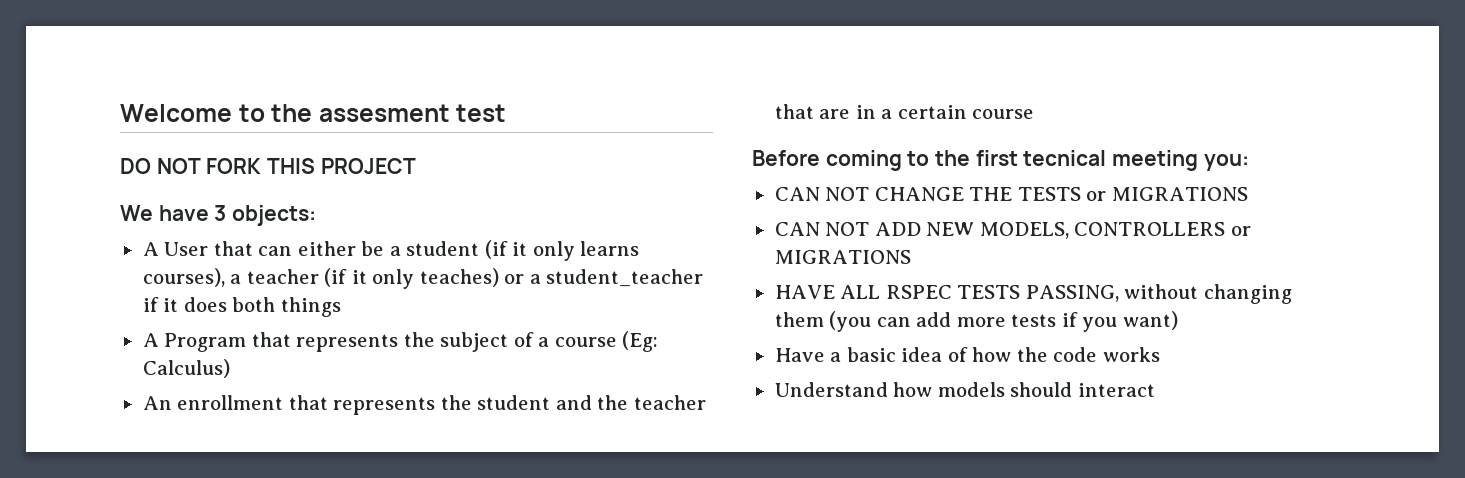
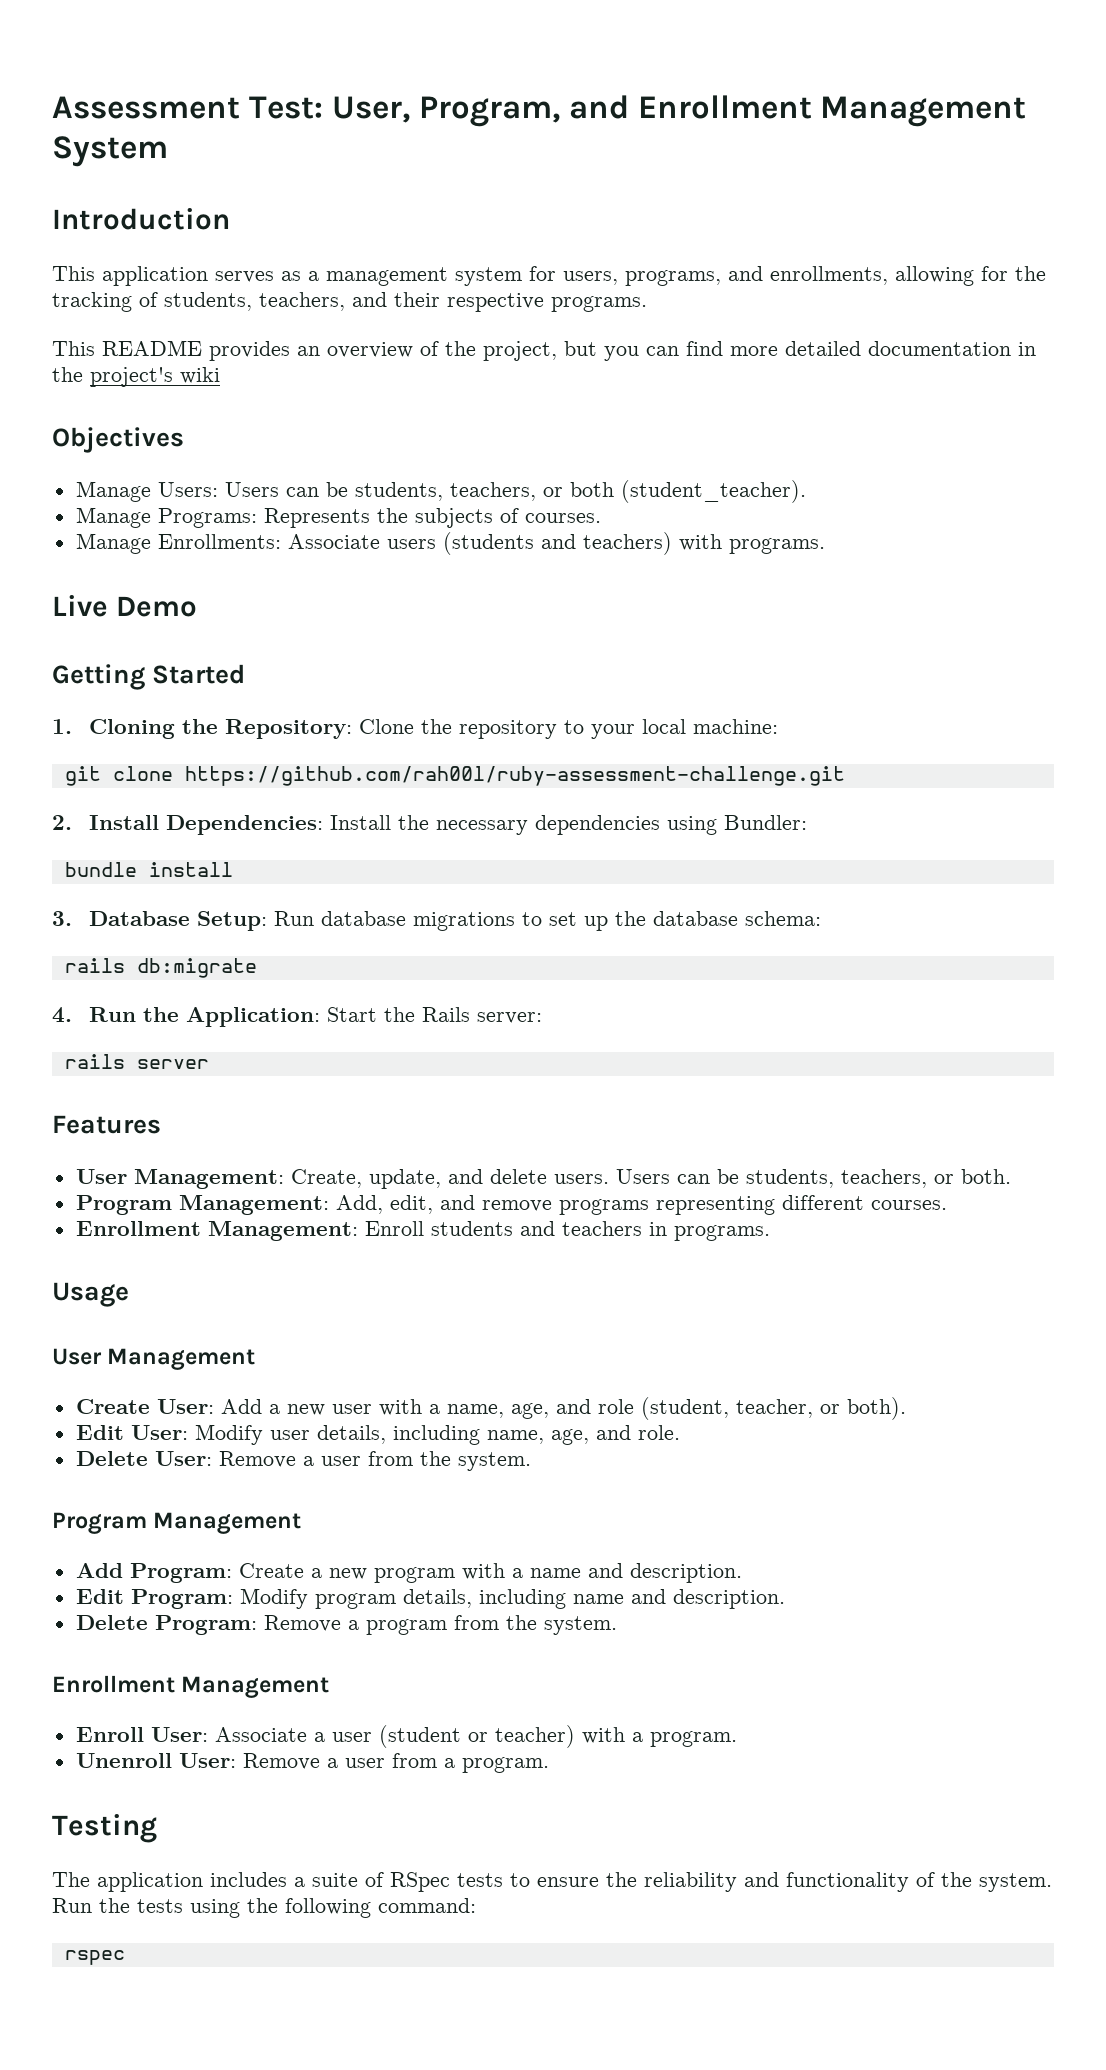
- Welcome to the assesment test
- DO NOT FORK THIS PROJECT
- We have 3 objects:
- A User that can either be a student (if it only learns courses), a teacher (if it only teaches) or a student_teacher if it does both things
- A Program that represents the subject of a course (Eg: Calculus)
- An enrollment that represents the student and the teacher that are in a certain course
- Before coming to the first tecnical meeting you:
- CAN NOT CHANGE THE TESTS or MIGRATIONS
- CAN NOT ADD NEW MODELS, CONTROLLERS or MIGRATIONS
- HAVE ALL RSPEC TESTS PASSING, without changing them (you can add more tests if you want)
- Have a basic idea of how the code works
- Understand how models should interact
+ Assessment Test: User, Program, and Enrollment Management System
+ Introduction
+ This application serves as a management system for users, programs, and enrollments, allowing for the tracking of students, teachers, and their respective programs.
+ This README provides an overview of the project, but you can find more detailed documentation in the project's wiki
+ Objectives
+ Manage Users: Users can be students, teachers, or both (student_teacher).
+ Manage Programs: Represents the subjects of courses.
+ Manage Enrollments: Associate users (students and teachers) with programs.
+ Live Demo
+ Getting Started
+ 1. Cloning the Repository: Clone the repository to your local machine:
+ git clone https://github.com/rah00l/ruby-assessment-challenge.git
+ 2. Install Dependencies: Install the necessary dependencies using Bundler:
+ bundle install
+ 3. Database Setup: Run database migrations to set up the database schema:
+ rails db:migrate
+ 4. Run the Application: Start the Rails server:
+ rails server
+ Features
+ User Management: Create, update, and delete users. Users can be students, teachers, or both.
+ Program Management: Add, edit, and remove programs representing different courses.
+ Enrollment Management: Enroll students and teachers in programs.
+ Usage
+ User Management
+ Create User: Add a new user with a name, age, and role (student, teacher, or both).
+ Edit User: Modify user details, including name, age, and role.
+ Delete User: Remove a user from the system.
+ Program Management
+ Add Program: Create a new program with a name and description.
+ Edit Program: Modify program details, including name and description.
+ Delete Program: Remove a program from the system.
+ Enrollment Management
+ Enroll User: Associate a user (student or teacher) with a program.
+ Unenroll User: Remove a user from a program.
+ Testing
+ The application includes a suite of RSpec tests to ensure the reliability and functionality of the system. Run the tests using the following command:
+ rspec

